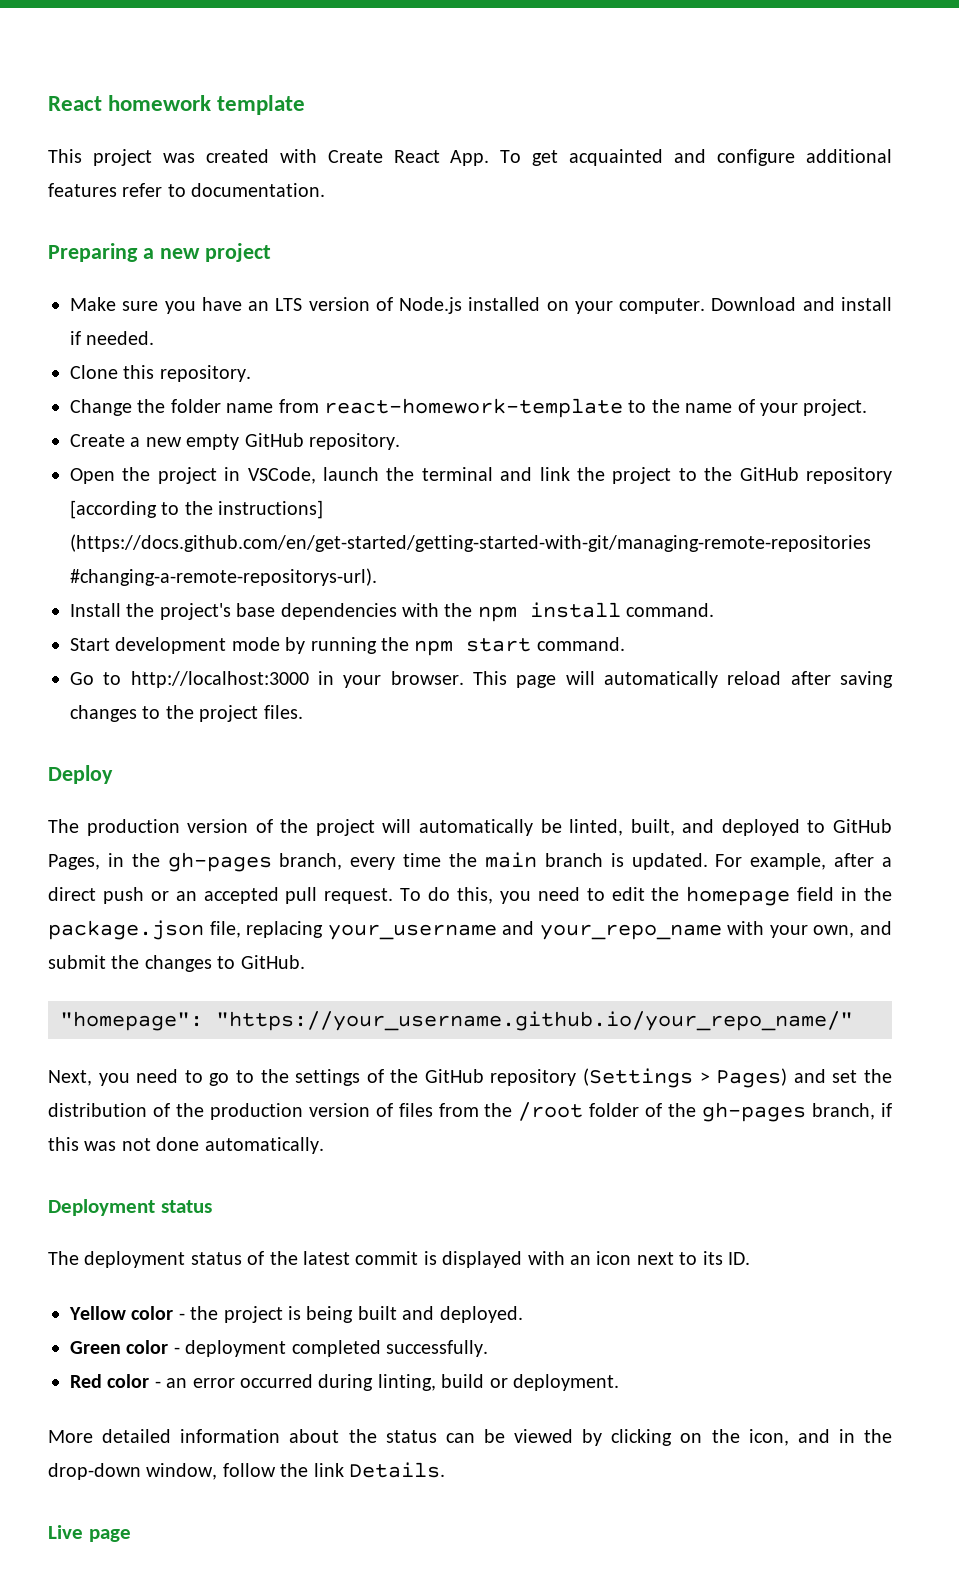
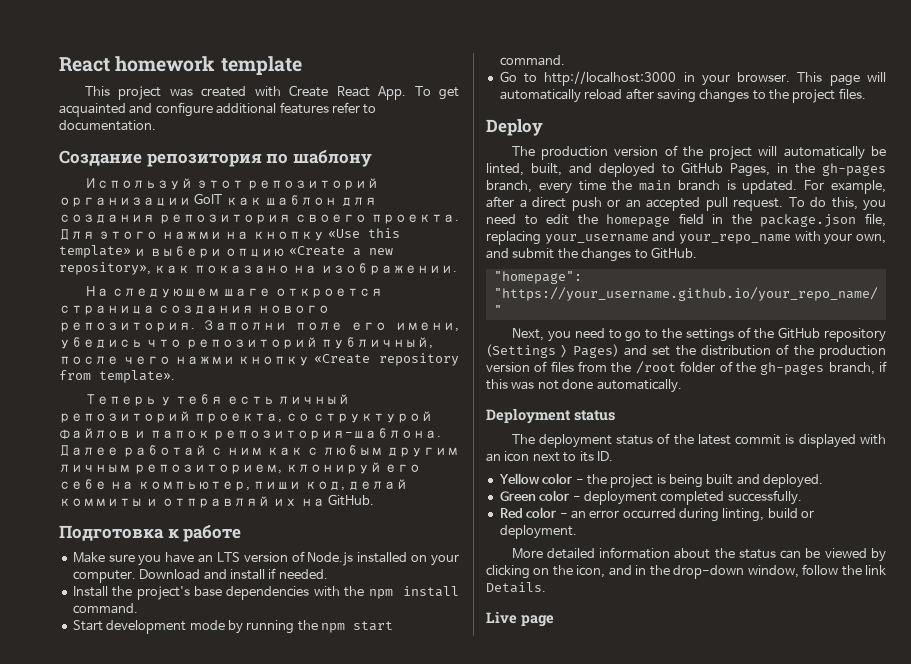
- Preparing a new project
+ Создание репозитория по шаблону
+ Используй этот репозиторий организации GoIT как шаблон для создания репозитория своего проекта. Для этого нажми на кнопку «Use this template» и выбери опцию «Create a new repository», как показано на изображении.
+ На следующем шаге откроется страница создания нового репозитория. Заполни поле его имени, убедись что репозиторий публичный, после чего нажми кнопку «Create repository from template».
+ Теперь у тебя есть личный репозиторий проекта, со структурой файлов и папок репозитория-шаблона. Далее работай с ним как с любым другим личным репозиторием, клонируй его себе на компьютер, пиши код, делай коммиты и отправляй их на GitHub.
+ Подготовка к работе
- Clone this repository.
- Change the folder name from react-homework-template to the name of your project.
- Create a new empty GitHub repository.
- Open the project in VSCode, launch the terminal and link the project to the GitHub repository [according to the instructions] (https://docs.github.com/en/get-started/getting-started-with-git/managing-remote-repositories #changing-a-remote-repositorys-url).

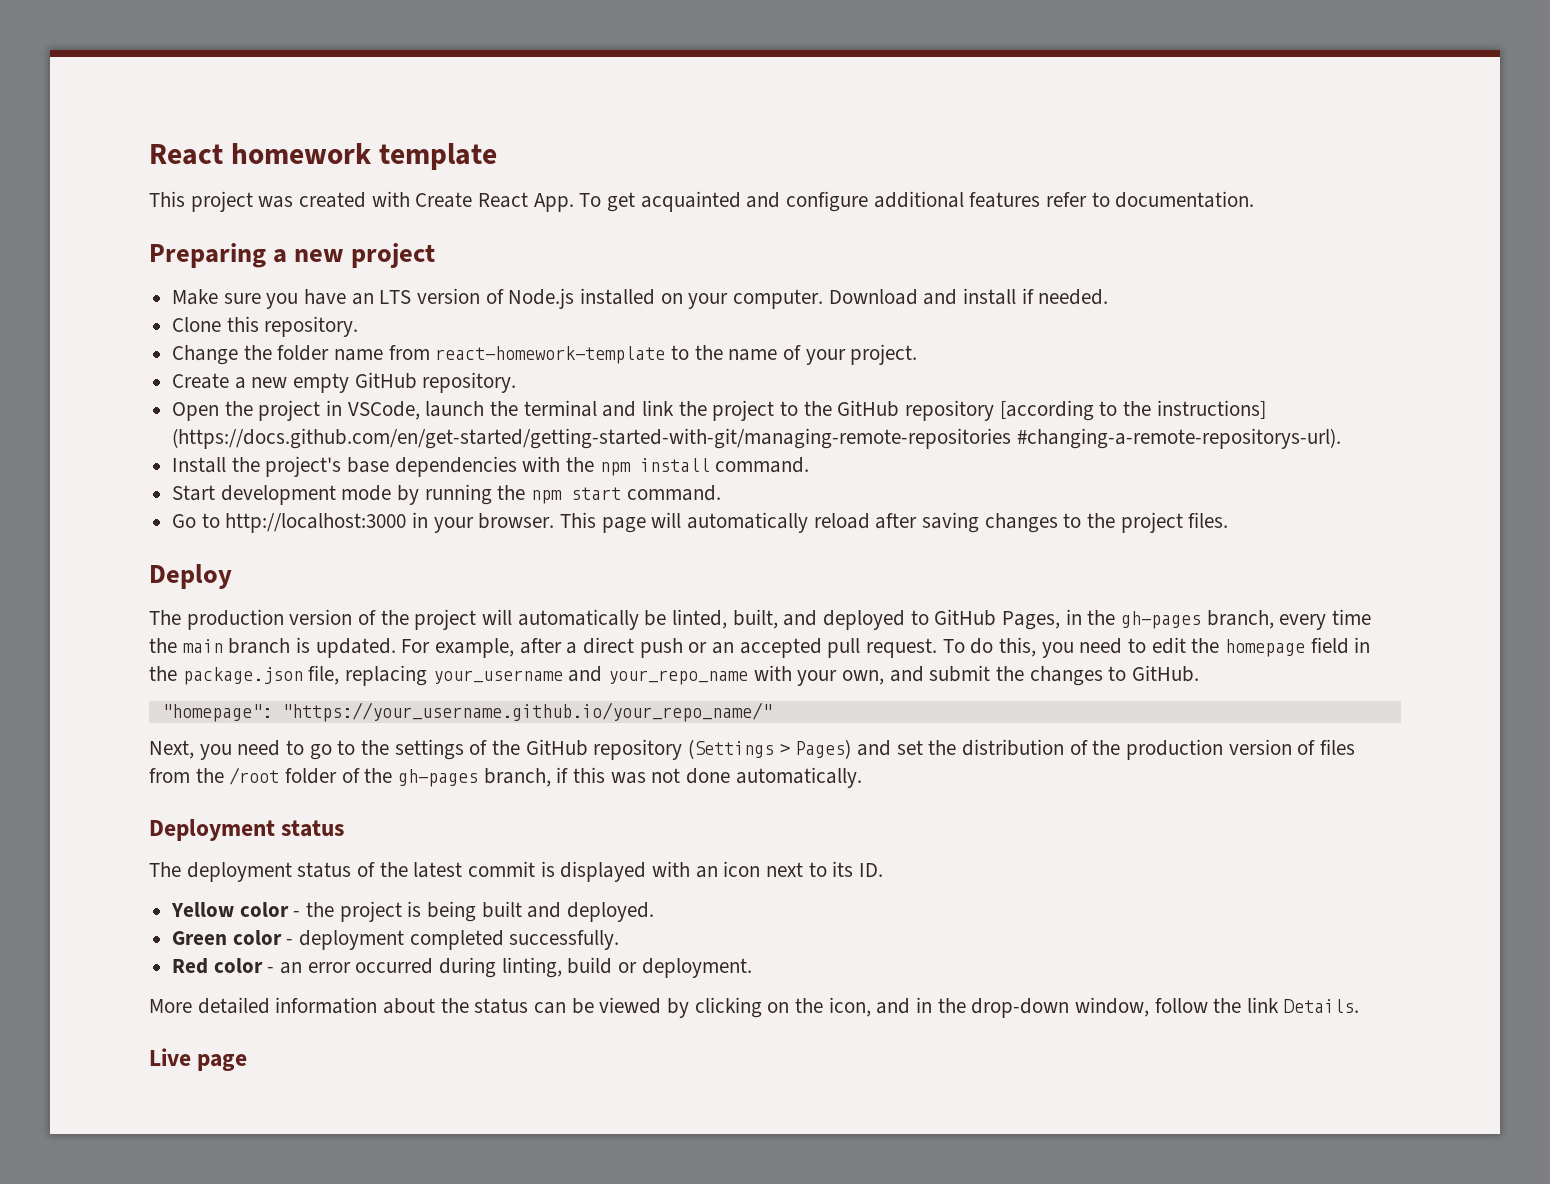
- Создание репозитория по шаблону
- Используй этот репозиторий организации GoIT как шаблон для создания репозитория своего проекта. Для этого нажми на кнопку «Use this template» и выбери опцию «Create a new repository», как показано на изображении.
- На следующем шаге откроется страница создания нового репозитория. Заполни поле его имени, убедись что репозиторий публичный, после чего нажми кнопку «Create repository from template».
- Теперь у тебя есть личный репозиторий проекта, со структурой файлов и папок репозитория-шаблона. Далее работай с ним как с любым другим личным репозиторием, клонируй его себе на компьютер, пиши код, делай коммиты и отправляй их на GitHub.
- Подготовка к работе
+ Preparing a new project
+ Clone this repository.
+ Change the folder name from react-homework-template to the name of your project.
+ Create a new empty GitHub repository.
+ Open the project in VSCode, launch the terminal and link the project to the GitHub repository [according to the instructions] (https://docs.github.com/en/get-started/getting-started-with-git/managing-remote-repositories #changing-a-remote-repositorys-url).

